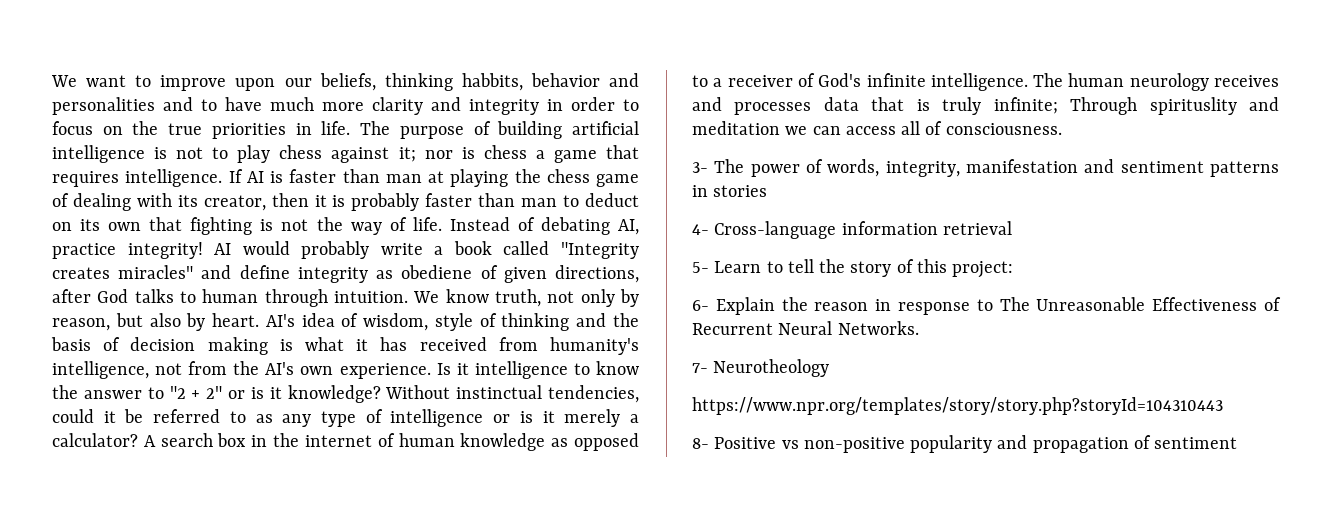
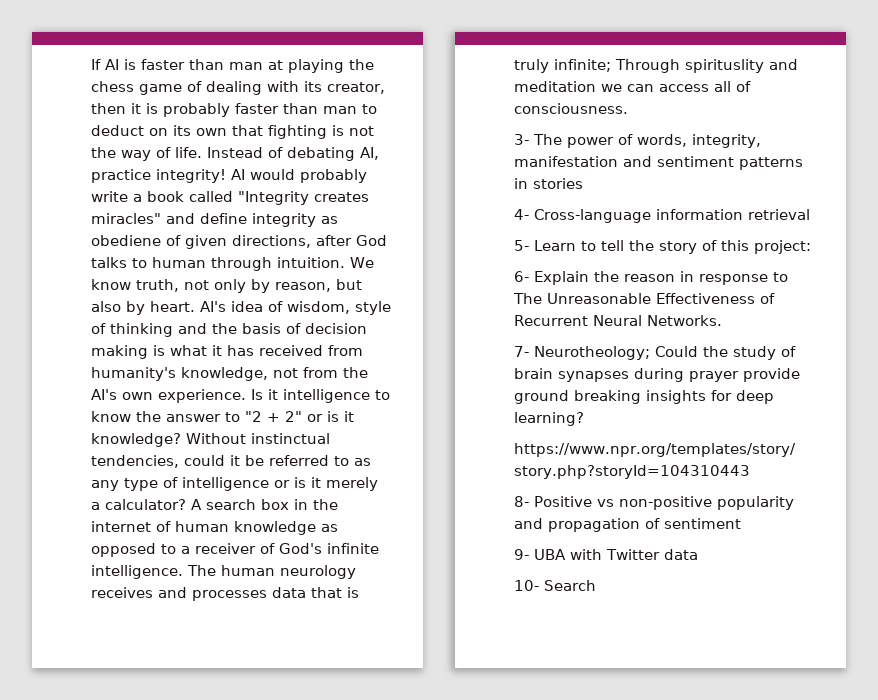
- We want to improve upon our beliefs, thinking habbits, behavior and personalities and to have much more clarity and integrity in order to focus on the true priorities in life. The purpose of building artificial intelligence is not to play chess against it; nor is chess a game that requires intelligence.
- AI's idea of wisdom, style of thinking and the basis of decision making is what it has received from humanity's intelligence, not from the AI's own experience.
+ AI's idea of wisdom, style of thinking and the basis of decision making is what it has received from humanity's knowledge, not from the AI's own experience.
- 7- Neurotheology
+ 7- Neurotheology; Could the study of brain synapses during prayer provide ground breaking insights for deep learning?
+ 9- UBA with Twitter data
+ 10- Search

